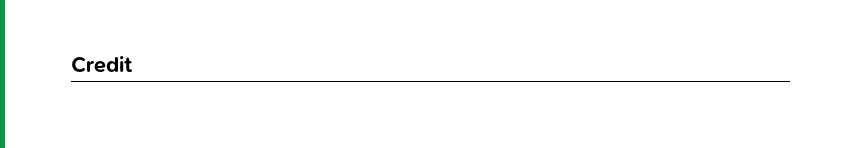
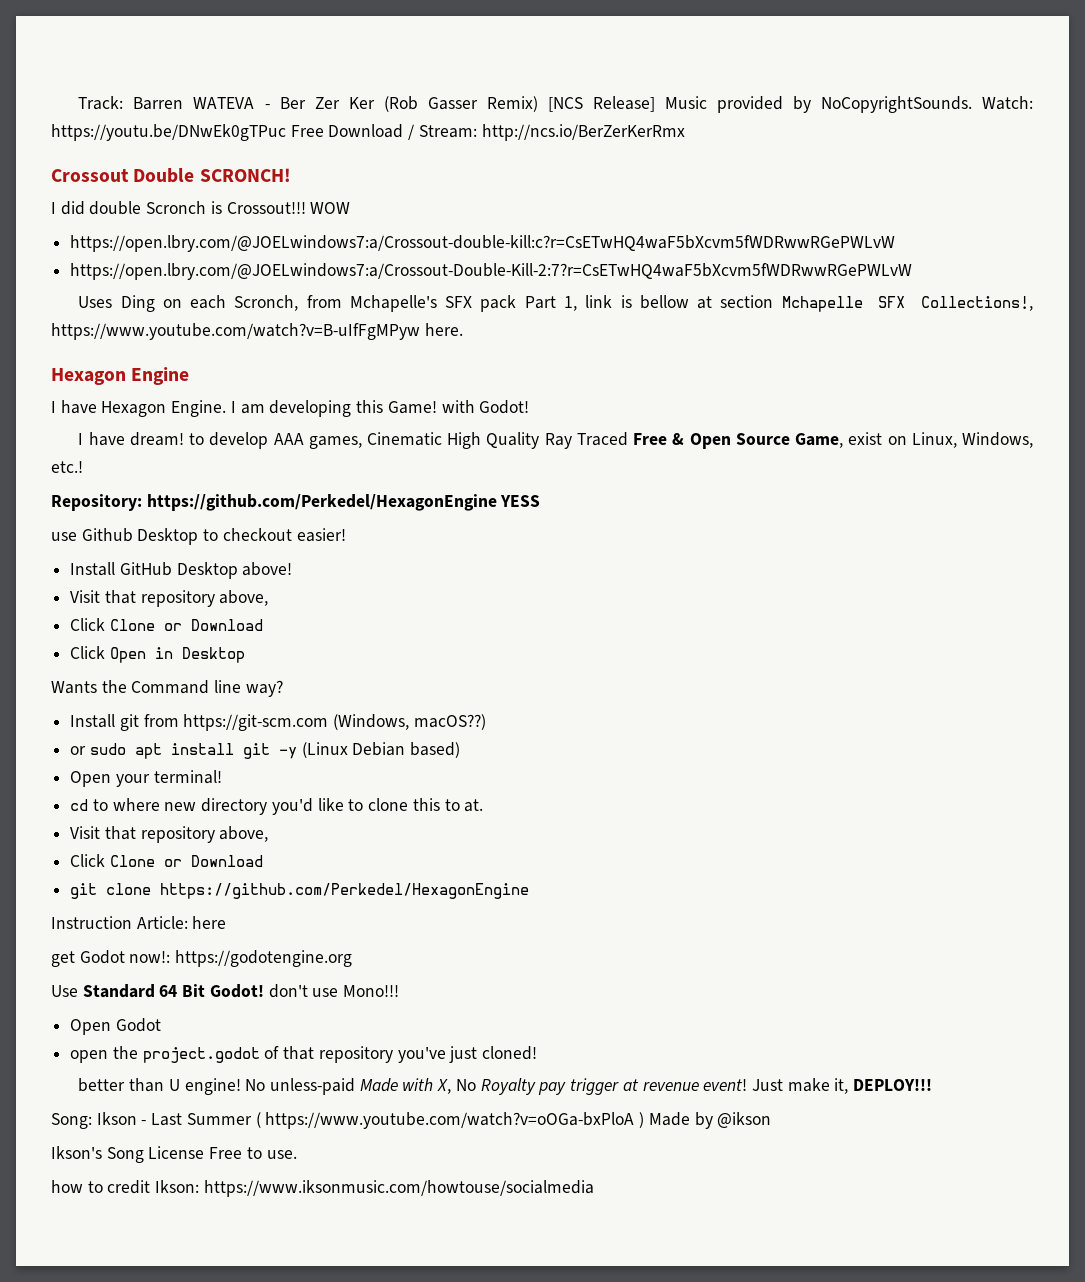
- Credit
+ Track: Barren WATEVA - Ber Zer Ker (Rob Gasser Remix) [NCS Release] Music provided by NoCopyrightSounds. Watch: https://youtu.be/DNwEk0gTPuc Free Download / Stream: http://ncs.io/BerZerKerRmx
+ Crossout Double SCRONCH!
+ I did double Scronch is Crossout!!! WOW
+ https://open.lbry.com/@JOELwindows7:a/Crossout-double-kill:c?r=CsETwHQ4waF5bXcvm5fWDRwwRGePWLvW
+ https://open.lbry.com/@JOELwindows7:a/Crossout-Double-Kill-2:7?r=CsETwHQ4waF5bXcvm5fWDRwwRGePWLvW
+ Uses Ding on each Scronch, from Mchapelle's SFX pack Part 1, link is bellow at section Mchapelle SFX Collections!, https://www.youtube.com/watch?v=B-uIfFgMPyw here.
+ Hexagon Engine
+ I have Hexagon Engine. I am developing this Game! with Godot!
+ I have dream! to develop AAA games, Cinematic High Quality Ray Traced Free & Open Source Game, exist on Linux, Windows, etc.!
+ Repository: https://github.com/Perkedel/HexagonEngine YESS
+ use Github Desktop to checkout easier!
+ Install GitHub Desktop above!
+ Visit that repository above,
+ Click Clone or Download
+ Click Open in Desktop
+ Wants the Command line way?
+ Install git from https://git-scm.com (Windows, macOS??)
+ or sudo apt install git -y (Linux Debian based)
+ Open your terminal!
+ cd to where new directory you'd like to clone this to at.
+ Visit that repository above,
+ Click Clone or Download
+ git clone https://github.com/Perkedel/HexagonEngine
+ Instruction Article: here
+ get Godot now!: https://godotengine.org
+ Use Standard 64 Bit Godot! don't use Mono!!!
+ Open Godot
+ open the project.godot of that repository you've just cloned!
+ better than U engine! No unless-paid Made with X, No Royalty pay trigger at revenue event! Just make it, DEPLOY!!!
+ Song: Ikson - Last Summer ( https://www.youtube.com/watch?v=oOGa-bxPloA ) Made by @ikson
+ Ikson's Song License Free to use.
+ how to credit Ikson: https://www.iksonmusic.com/howtouse/socialmedia

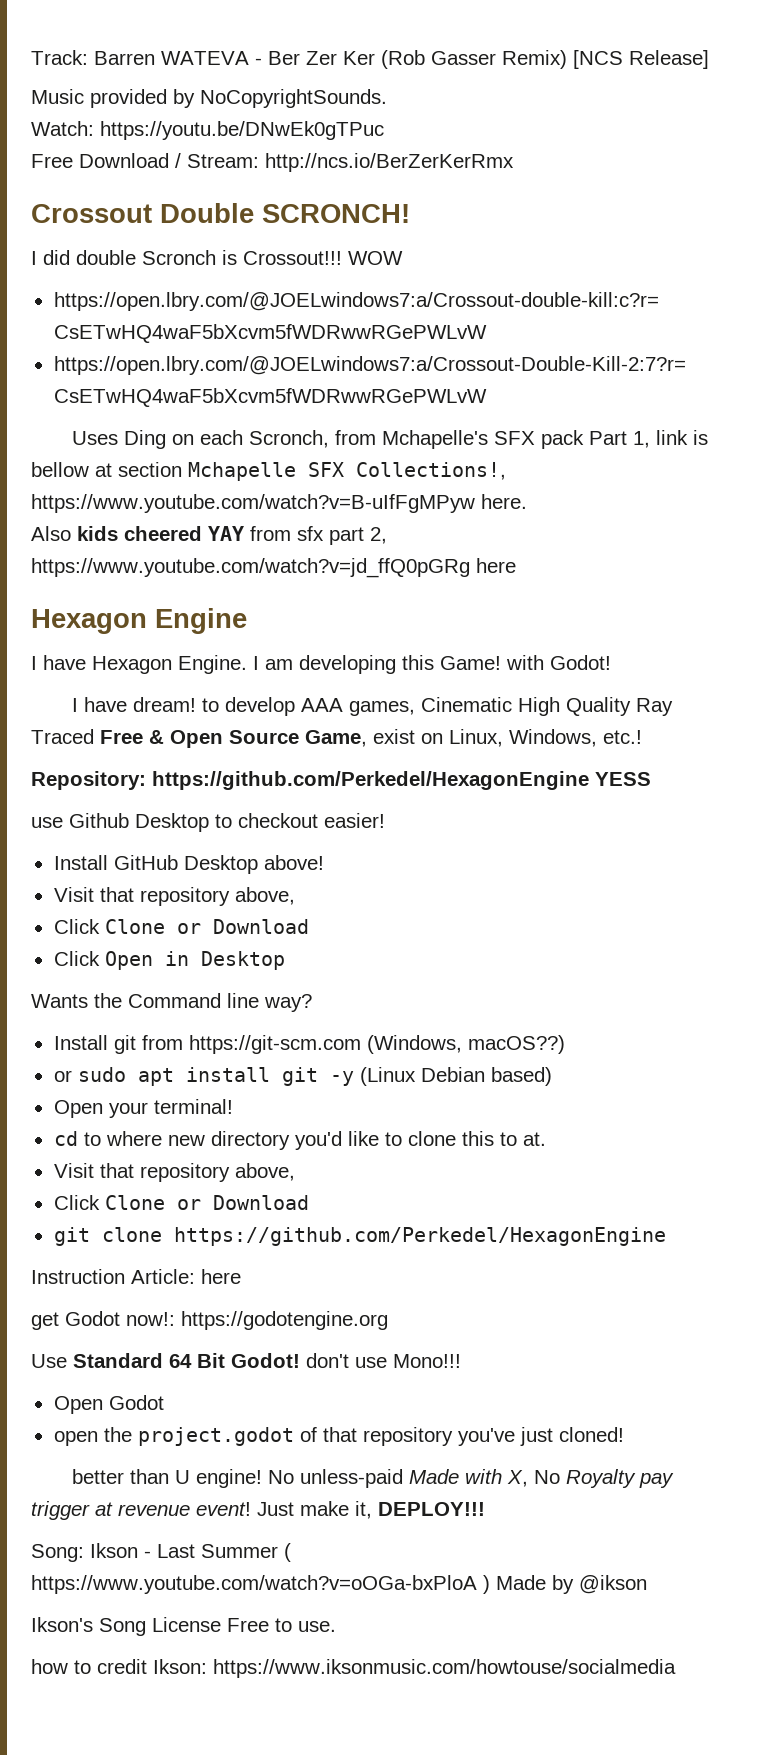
- Track: Barren WATEVA - Ber Zer Ker (Rob Gasser Remix) [NCS Release] Music provided by NoCopyrightSounds. Watch: https://youtu.be/DNwEk0gTPuc Free Download / Stream: http://ncs.io/BerZerKerRmx
+ Track: Barren WATEVA - Ber Zer Ker (Rob Gasser Remix) [NCS Release]
+ Music provided by NoCopyrightSounds.
+ Watch: https://youtu.be/DNwEk0gTPuc
+ Free Download / Stream: http://ncs.io/BerZerKerRmx
+ Also kids cheered YAY from sfx part 2, https://www.youtube.com/watch?v=jd_ffQ0pGRg here

